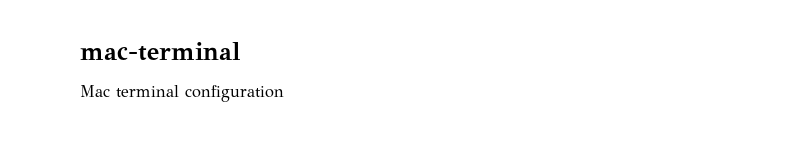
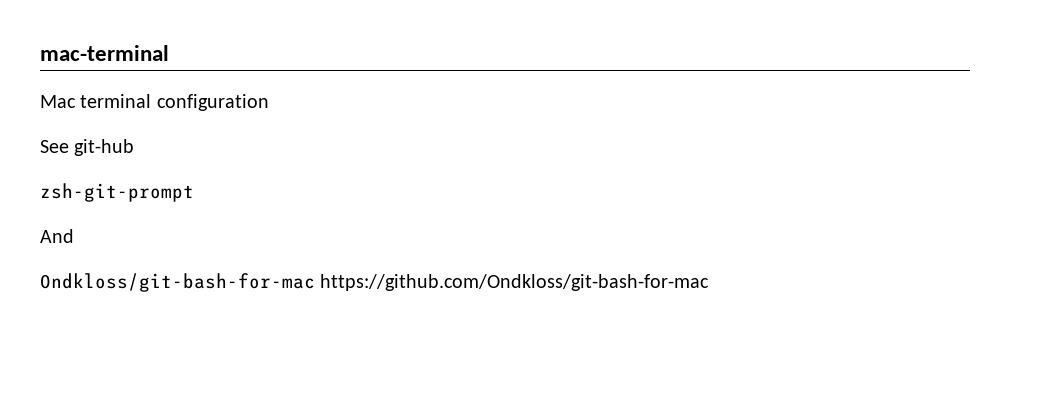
+ See git-hub
+ zsh-git-prompt
+ And
+ Ondkloss/git-bash-for-mac https://github.com/Ondkloss/git-bash-for-mac

